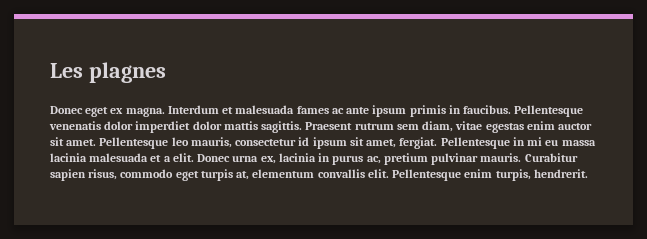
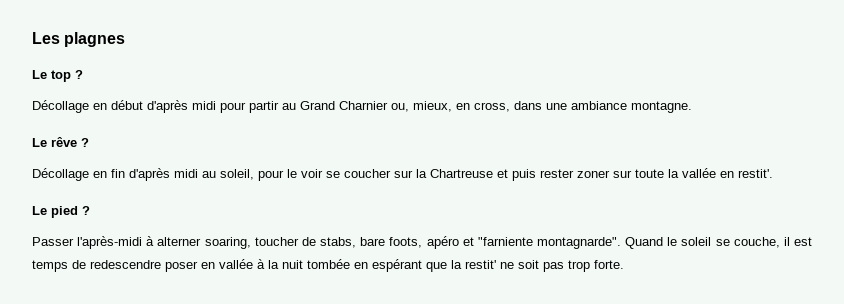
- Donec eget ex magna. Interdum et malesuada fames ac ante ipsum primis in faucibus. Pellentesque venenatis dolor imperdiet dolor mattis sagittis. Praesent rutrum sem diam, vitae egestas enim auctor sit amet. Pellentesque leo mauris, consectetur id ipsum sit amet, fergiat. Pellentesque in mi eu massa lacinia malesuada et a elit. Donec urna ex, lacinia in purus ac, pretium pulvinar mauris. Curabitur sapien risus, commodo eget turpis at, elementum convallis elit. Pellentesque enim turpis, hendrerit.
+ Le top ?
+ Décollage en début d'après midi pour partir au Grand Charnier ou, mieux, en cross, dans une ambiance montagne.
+ Le rêve ?
+ Décollage en fin d'après midi au soleil, pour le voir se coucher sur la Chartreuse et puis rester zoner sur toute la vallée en restit'.
+ Le pied ?
+ Passer l'après-midi à alterner soaring, toucher de stabs, bare foots, apéro et "farniente montagnarde". Quand le soleil se couche, il est temps de redescendre poser en vallée à la nuit tombée en espérant que la restit' ne soit pas trop forte.

